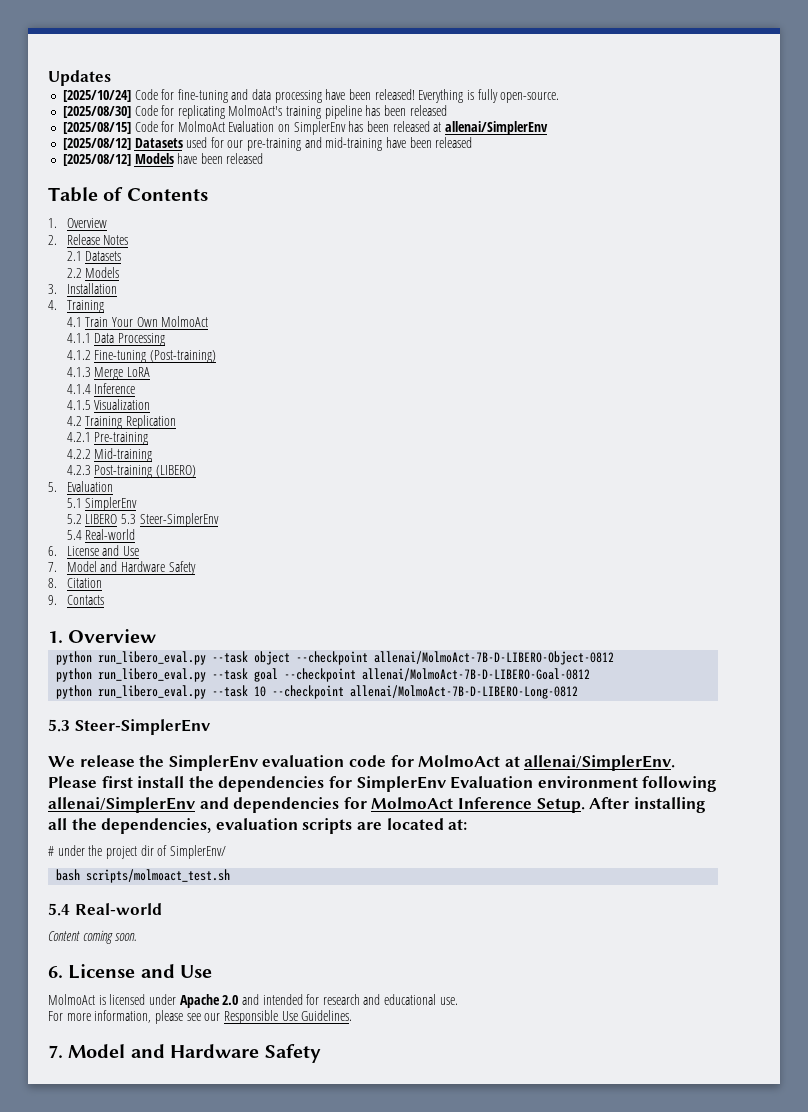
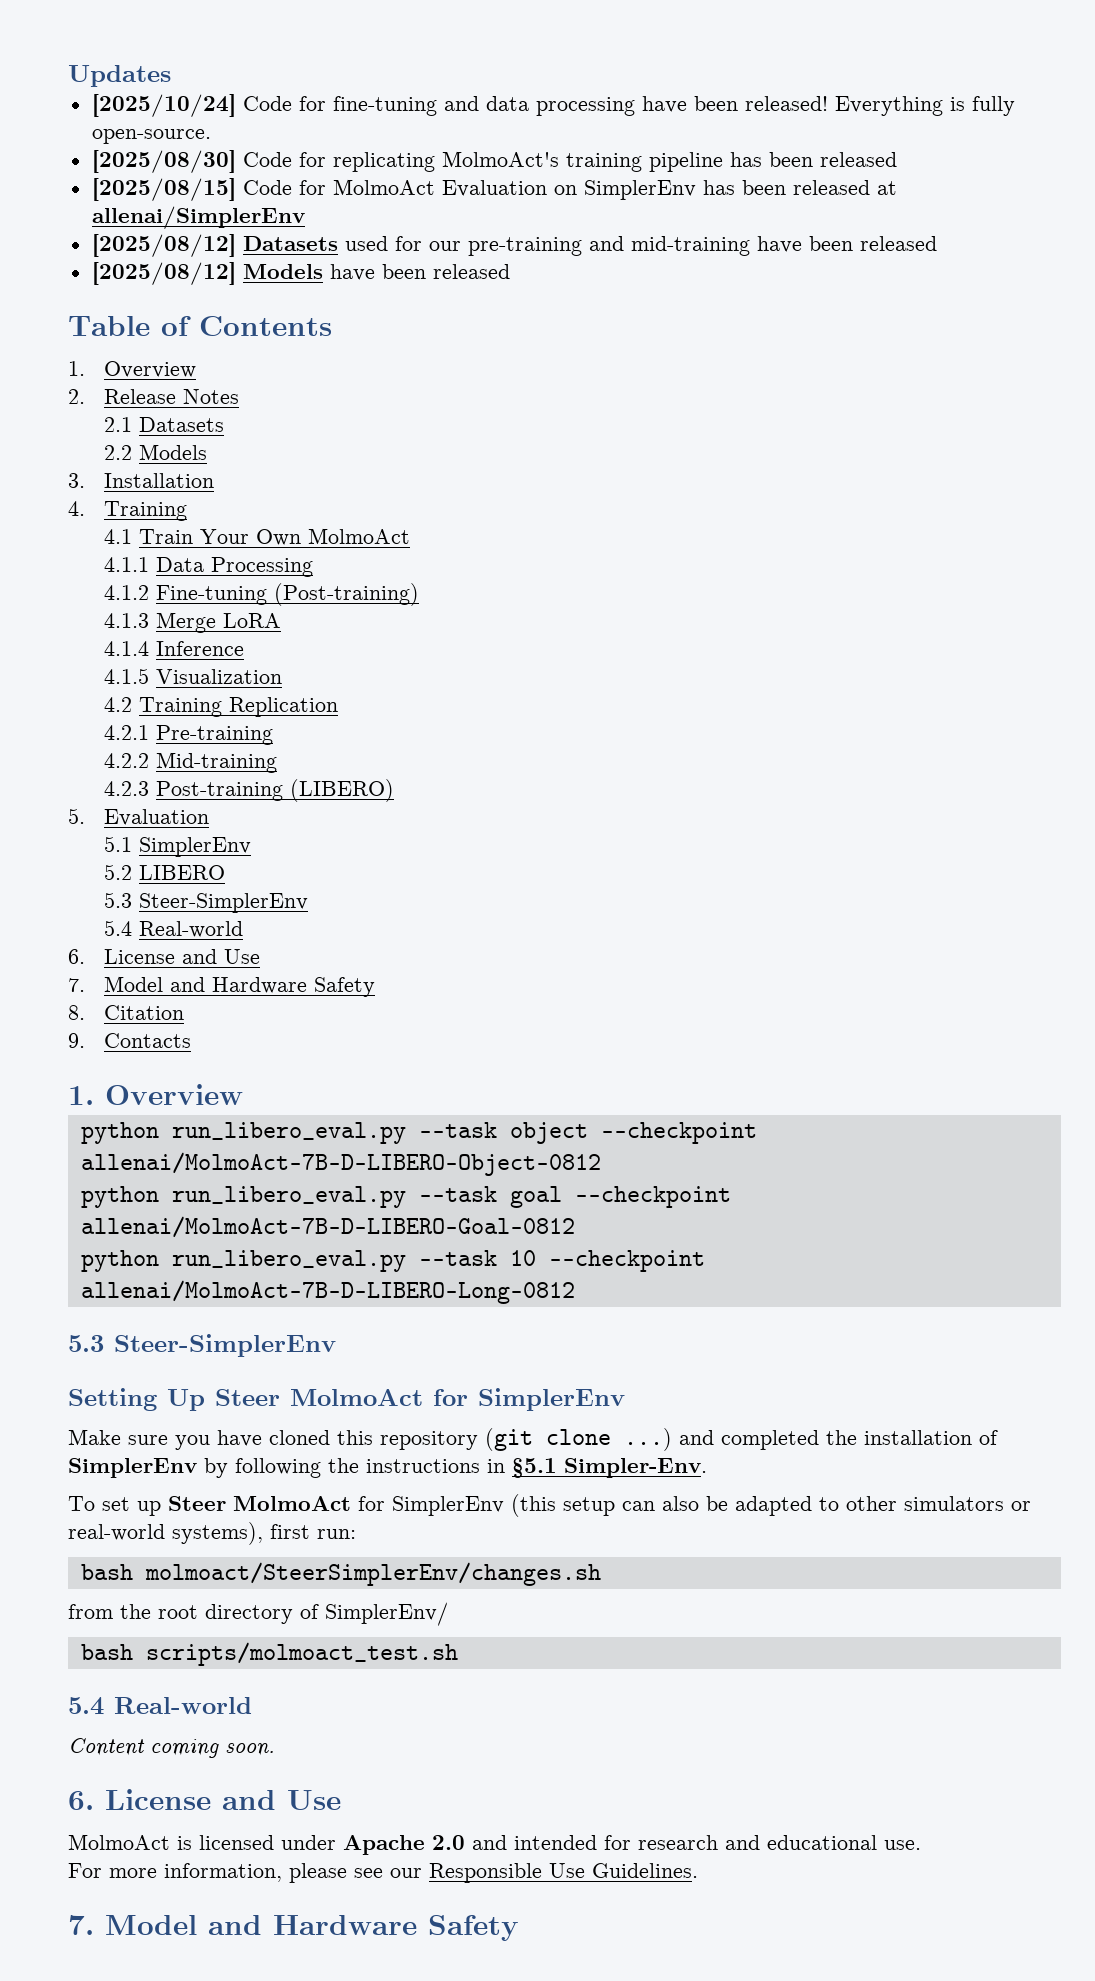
- 5.2 LIBERO 5.3 Steer-SimplerEnv
+ 5.2 LIBERO
+ 5.3 Steer-SimplerEnv
- We release the SimplerEnv evaluation code for MolmoAct at allenai/SimplerEnv. Please first install the dependencies for SimplerEnv Evaluation environment following allenai/SimplerEnv and dependencies for MolmoAct Inference Setup. After installing all the dependencies, evaluation scripts are located at:
- # under the project dir of SimplerEnv/
+ Setting Up Steer MolmoAct for SimplerEnv
+ Make sure you have cloned this repository (git clone ...) and completed the installation of SimplerEnv by following the instructions in §5.1 Simpler-Env.
+ To set up Steer MolmoAct for SimplerEnv (this setup can also be adapted to other simulators or real-world systems), first run:
+ bash molmoact/SteerSimplerEnv/changes.sh
+ from the root directory of SimplerEnv/

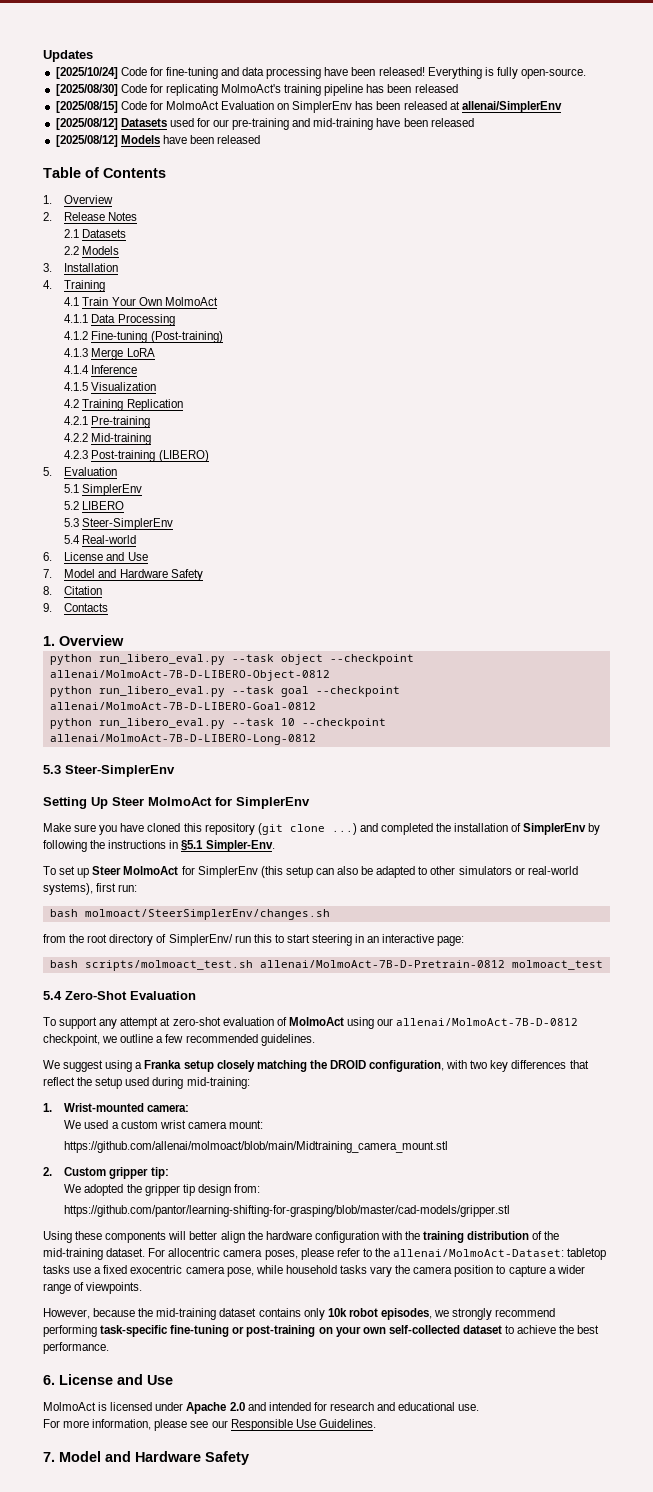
- from the root directory of SimplerEnv/
+ from the root directory of SimplerEnv/ run this to start steering in an interactive page:
- bash scripts/molmoact_test.sh
- 5.4 Real-world
- Content coming soon.
+ bash scripts/molmoact_test.sh allenai/MolmoAct-7B-D-Pretrain-0812 molmoact_test
+ 5.4 Zero-Shot Evaluation
+ To support any attempt at zero-shot evaluation of MolmoAct using our allenai/MolmoAct-7B-D-0812 checkpoint, we outline a few recommended guidelines.
+ We suggest using a Franka setup closely matching the DROID configuration, with two key differences that reflect the setup used during mid-training:
+ 1. Wrist-mounted camera:
+ We used a custom wrist camera mount:
+ https://github.com/allenai/molmoact/blob/main/Midtraining_camera_mount.stl
+ 2. Custom gripper tip:
+ We adopted the gripper tip design from:
+ https://github.com/pantor/learning-shifting-for-grasping/blob/master/cad-models/gripper.stl
+ Using these components will better align the hardware configuration with the training distribution of the mid-training dataset. For allocentric camera poses, please refer to the allenai/MolmoAct-Dataset: tabletop tasks use a fixed exocentric camera pose, while household tasks vary the camera position to capture a wider range of viewpoints.
+ However, because the mid-training dataset contains only 10k robot episodes, we strongly recommend performing task-specific fine-tuning or post-training on your own self-collected dataset to achieve the best performance.

